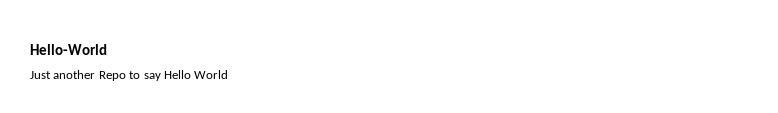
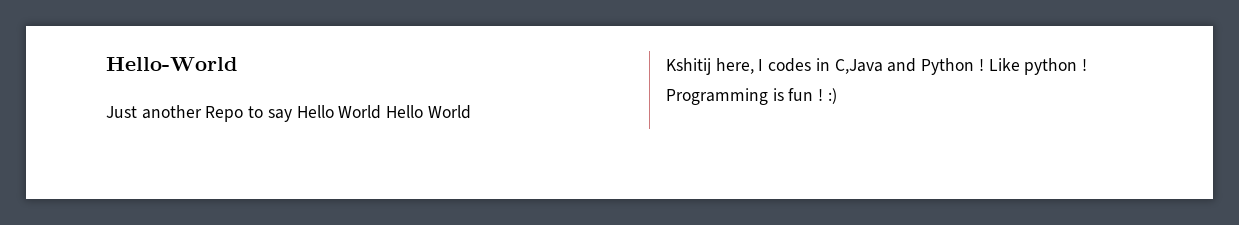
- Just another Repo to say Hello World
+ Just another Repo to say Hello World Hello World
+ Kshitij here, I codes in C,Java and Python ! Like python ! Programming is fun ! :)

